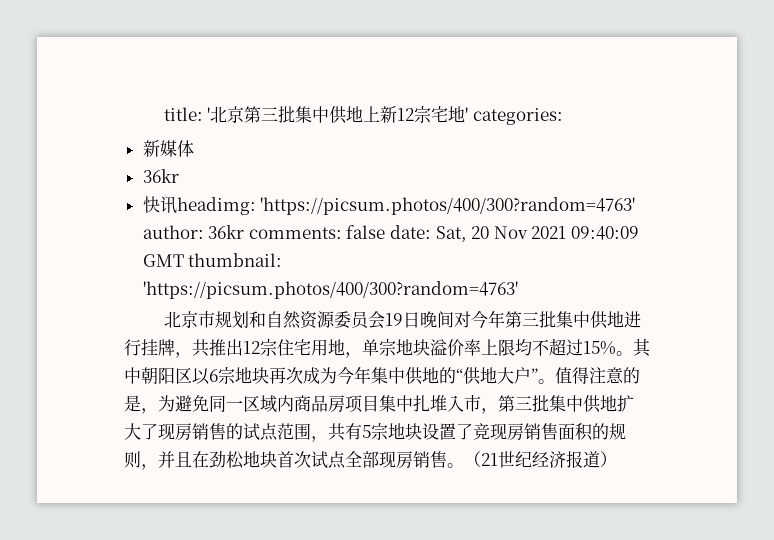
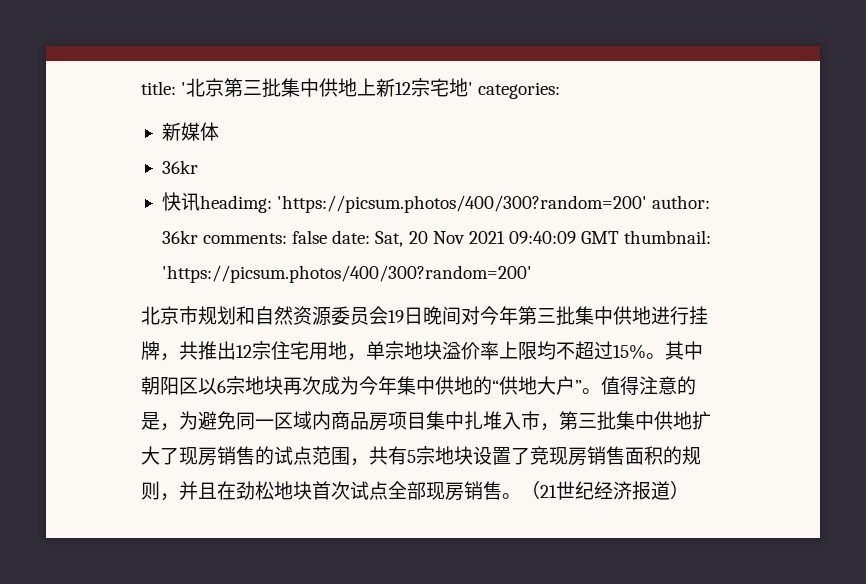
- 快讯headimg: 'https://picsum.photos/400/300?random=4763' author: 36kr comments: false date: Sat, 20 Nov 2021 09:40:09 GMT thumbnail: 'https://picsum.photos/400/300?random=4763'
+ 快讯headimg: 'https://picsum.photos/400/300?random=200' author: 36kr comments: false date: Sat, 20 Nov 2021 09:40:09 GMT thumbnail: 'https://picsum.photos/400/300?random=200'

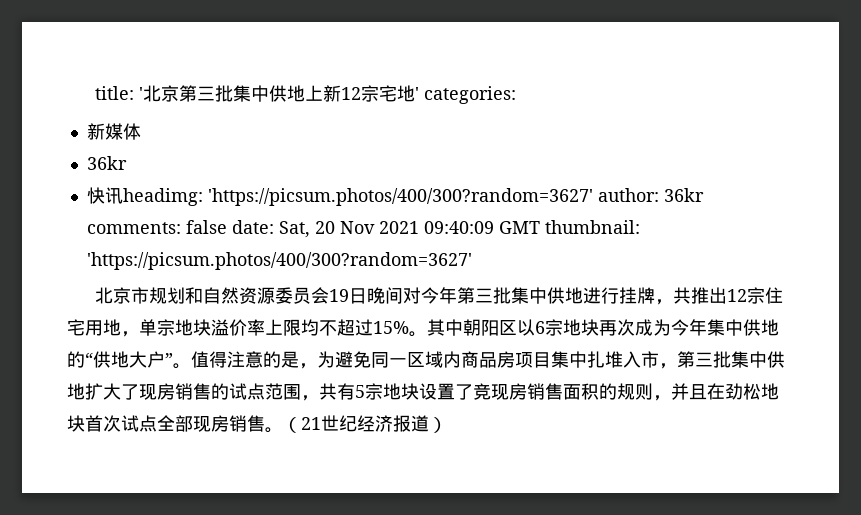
- 快讯headimg: 'https://picsum.photos/400/300?random=200' author: 36kr comments: false date: Sat, 20 Nov 2021 09:40:09 GMT thumbnail: 'https://picsum.photos/400/300?random=200'
+ 快讯headimg: 'https://picsum.photos/400/300?random=3627' author: 36kr comments: false date: Sat, 20 Nov 2021 09:40:09 GMT thumbnail: 'https://picsum.photos/400/300?random=3627'

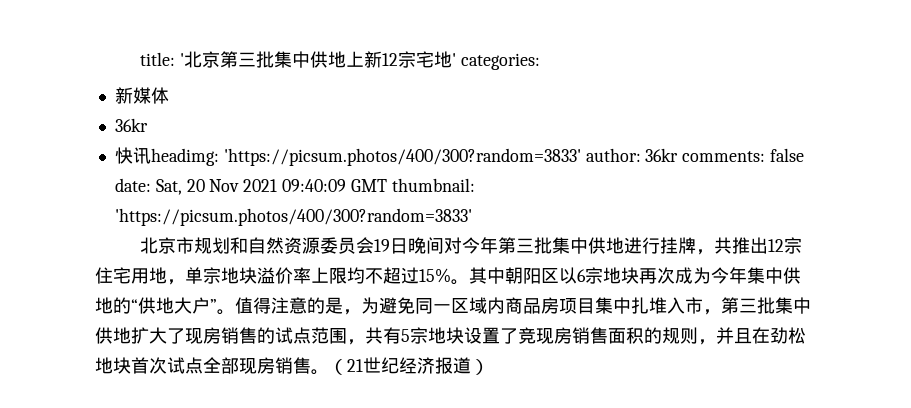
- 快讯headimg: 'https://picsum.photos/400/300?random=3627' author: 36kr comments: false date: Sat, 20 Nov 2021 09:40:09 GMT thumbnail: 'https://picsum.photos/400/300?random=3627'
+ 快讯headimg: 'https://picsum.photos/400/300?random=3833' author: 36kr comments: false date: Sat, 20 Nov 2021 09:40:09 GMT thumbnail: 'https://picsum.photos/400/300?random=3833'

